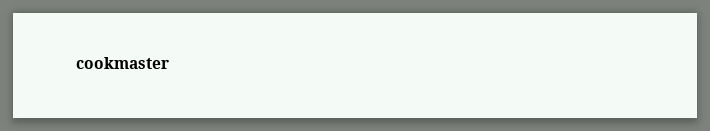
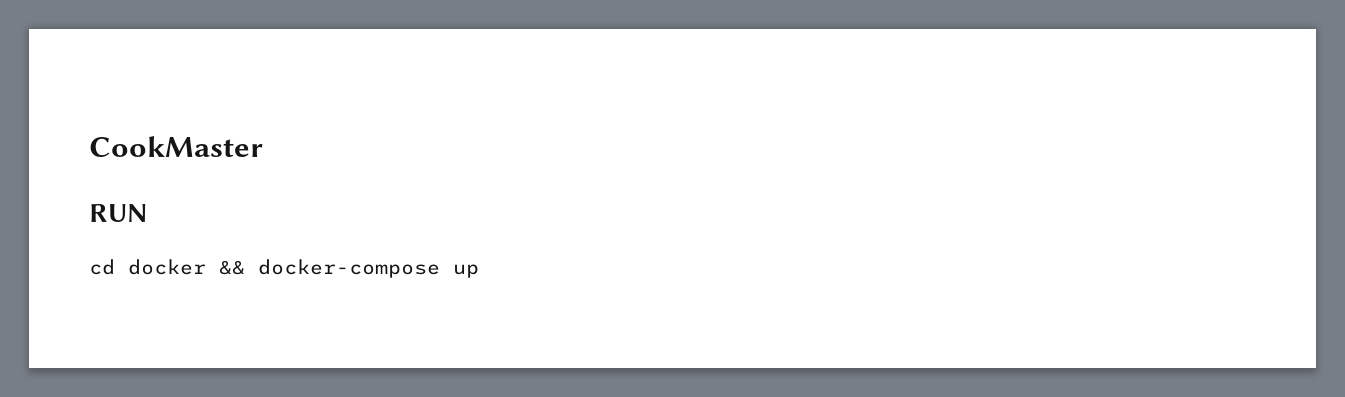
- cookmaster
+ CookMaster
+ RUN
+ cd docker && docker-compose up

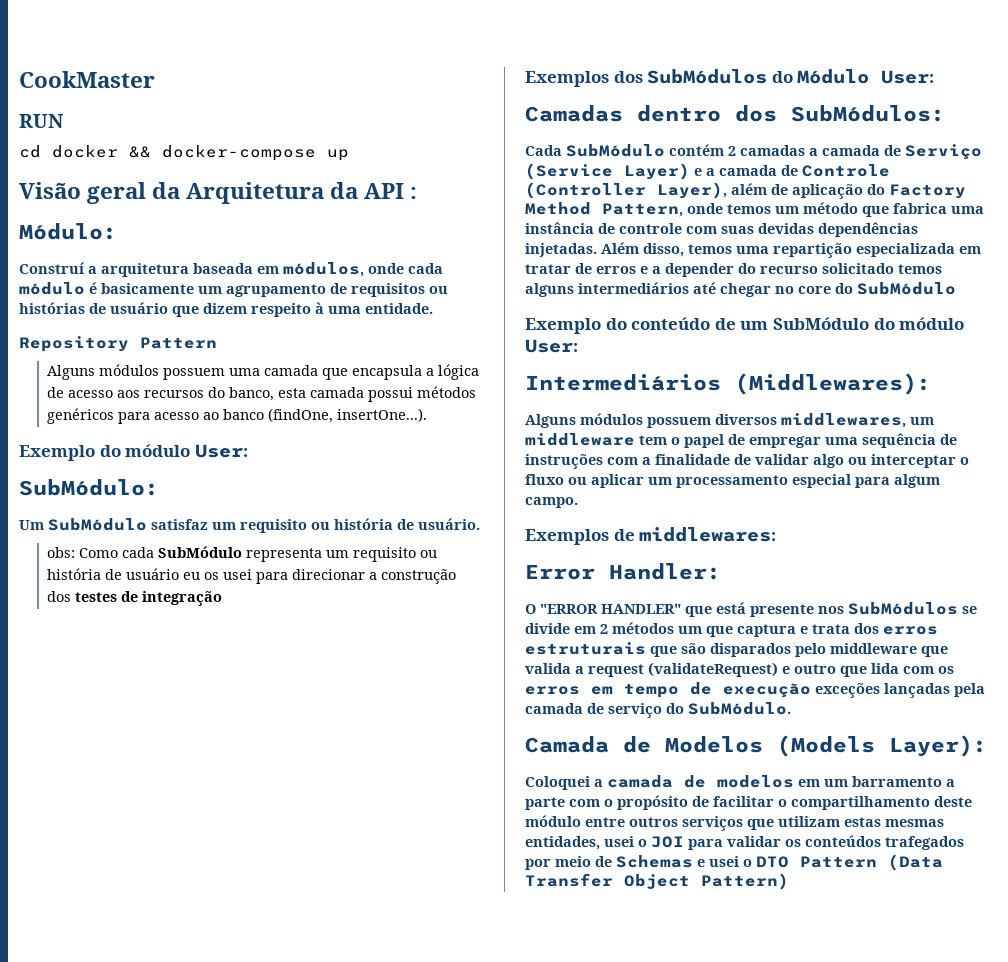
+ Visão geral da Arquitetura da API :
+ Módulo:
+ Construí a arquitetura baseada em módulos, onde cada módulo é basicamente um agrupamento de requisitos ou histórias de usuário que dizem respeito à uma entidade.
+ Repository Pattern
+ Alguns módulos possuem uma camada que encapsula a lógica de acesso aos recursos do banco, esta camada possui métodos genéricos para acesso ao banco (findOne, insertOne...).
+ Exemplo do módulo User:
+ SubMódulo:
+ Um SubMódulo satisfaz um requisito ou história de usuário.
+ obs: Como cada SubMódulo representa um requisito ou história de usuário eu os usei para direcionar a construção dos testes de integração
+ Exemplos dos SubMódulos do Módulo User:
+ Camadas dentro dos SubMódulos:
+ Cada SubMódulo contém 2 camadas a camada de Serviço (Service Layer) e a camada de Controle (Controller Layer), além de aplicação do Factory Method Pattern, onde temos um método que fabrica uma instância de controle com suas devidas dependências injetadas. Além disso, temos uma repartição especializada em tratar de erros e a depender do recurso solicitado temos alguns intermediários até chegar no core do SubMódulo
+ Exemplo do conteúdo de um SubMódulo do módulo User:
+ Intermediários (Middlewares):
+ Alguns módulos possuem diversos middlewares, um middleware tem o papel de empregar uma sequência de instruções com a finalidade de validar algo ou interceptar o fluxo ou aplicar um processamento especial para algum campo.
+ Exemplos de middlewares:
+ Error Handler:
+ O "ERROR HANDLER" que está presente nos SubMódulos se divide em 2 métodos um que captura e trata dos erros estruturais que são disparados pelo middleware que valida a request (validateRequest) e outro que lida com os erros em tempo de execução exceções lançadas pela camada de serviço do SubMódulo.
+ Camada de Modelos (Models Layer):
+ Coloquei a camada de modelos em um barramento a parte com o propósito de facilitar o compartilhamento deste módulo entre outros serviços que utilizam estas mesmas entidades, usei o JOI para validar os conteúdos trafegados por meio de Schemas e usei o DTO Pattern (Data Transfer Object Pattern)

